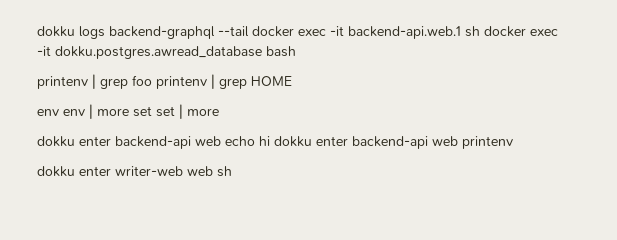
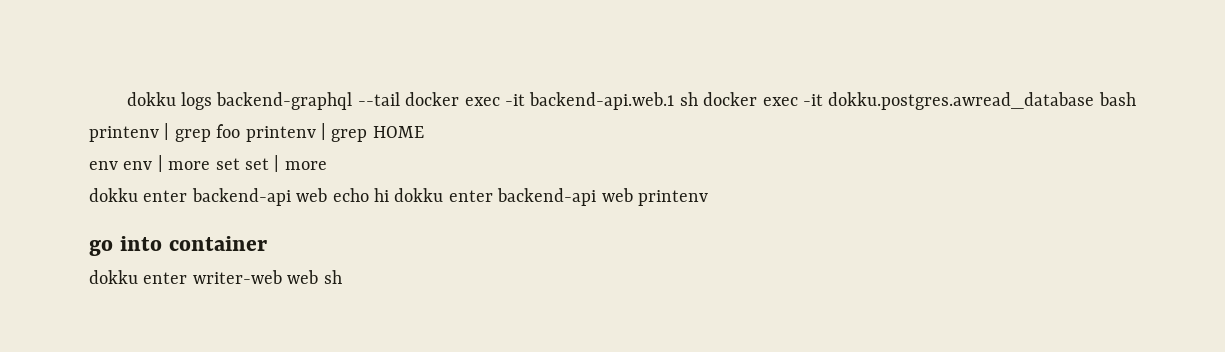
+ go into container

